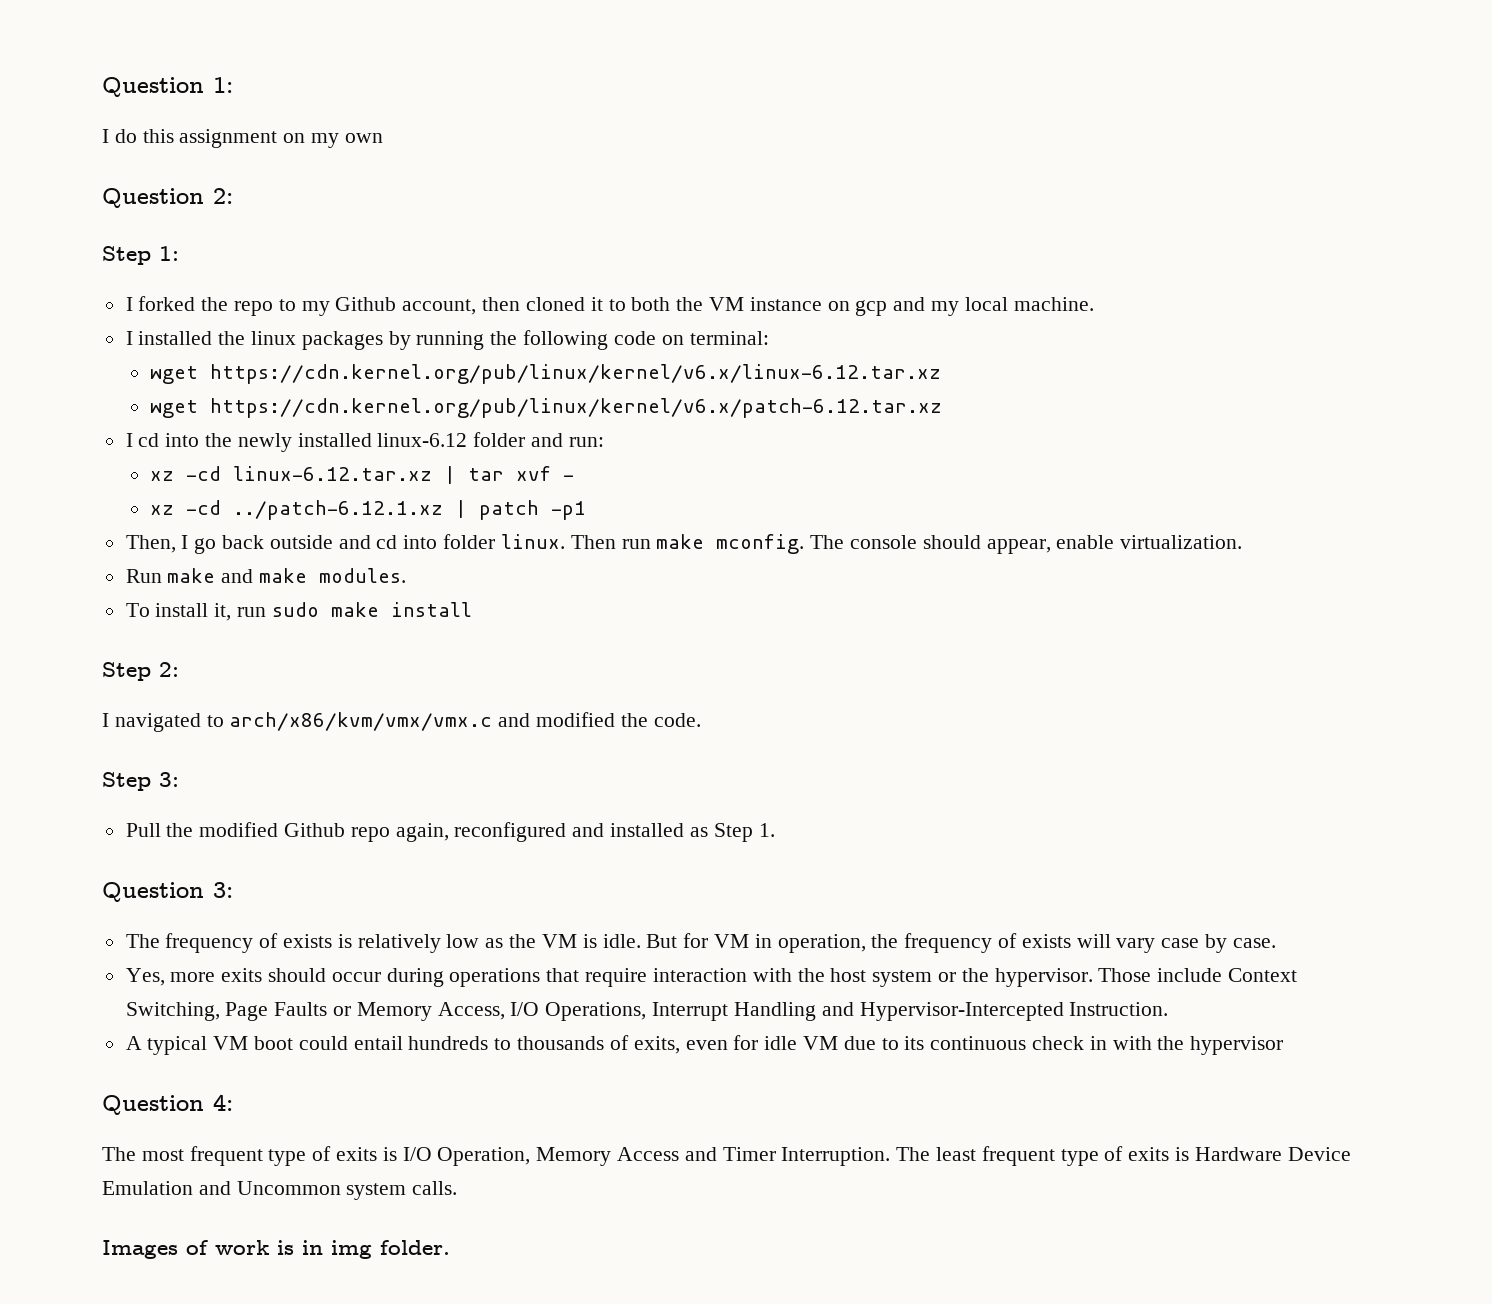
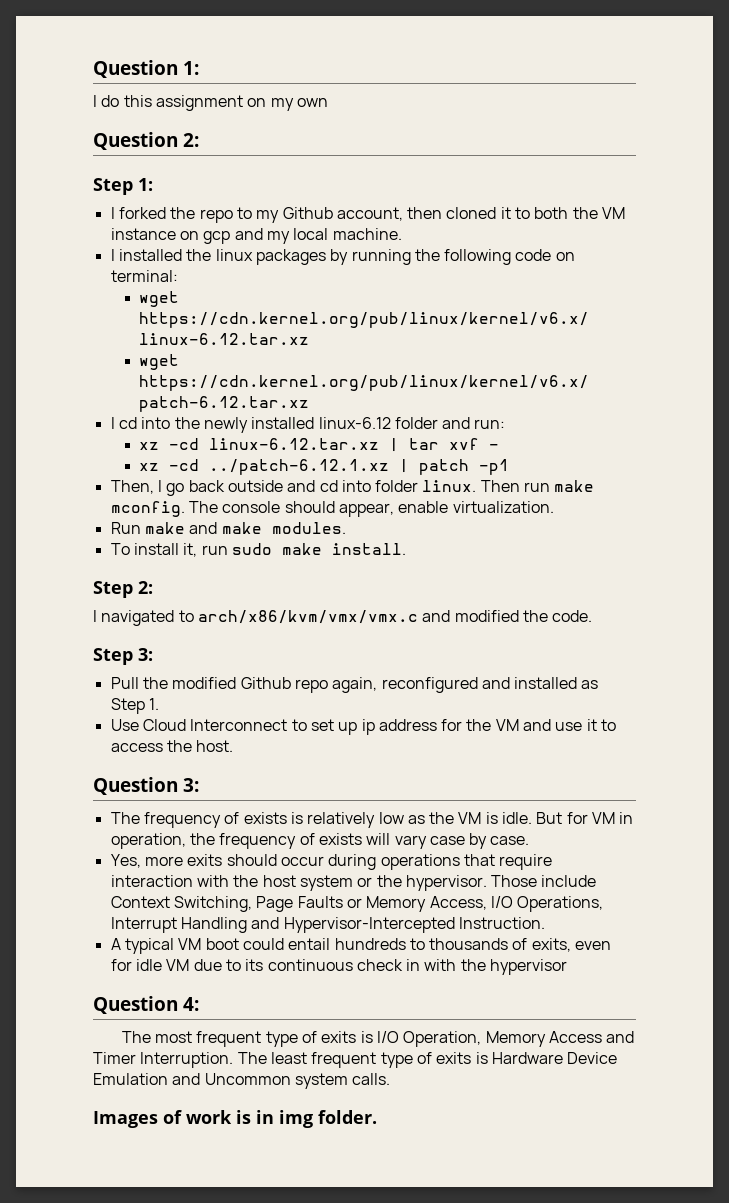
- To install it, run sudo make install
+ To install it, run sudo make install.
+ Use Cloud Interconnect to set up ip address for the VM and use it to access the host.

